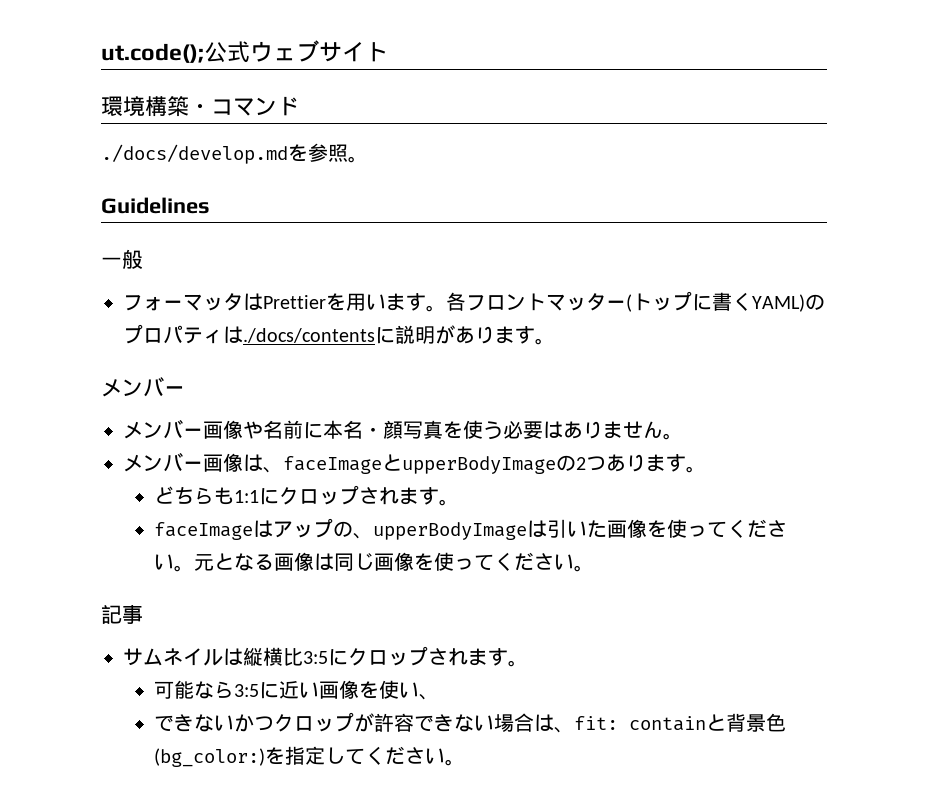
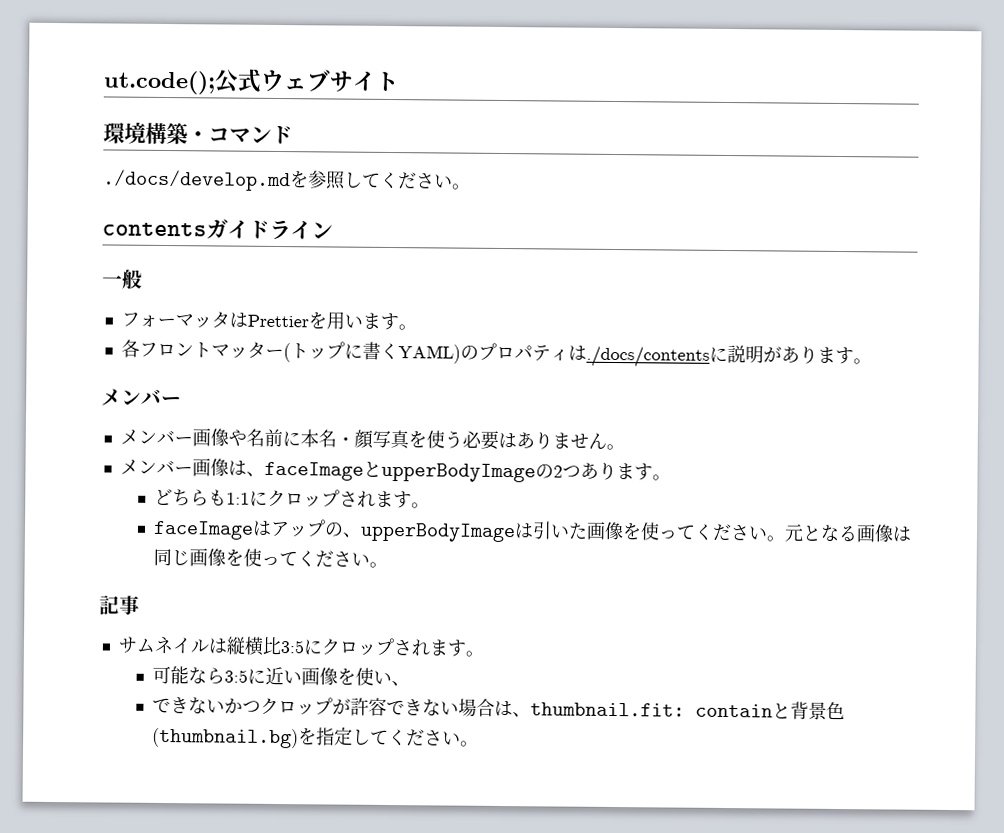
- ./docs/develop.mdを参照。
- Guidelines
+ ./docs/develop.mdを参照してください。
+ contentsガイドライン
- フォーマッタはPrettierを用います。各フロントマッター(トップに書くYAML)のプロパティは./docs/contentsに説明があります。
+ フォーマッタはPrettierを用います。
+ 各フロントマッター(トップに書くYAML)のプロパティは./docs/contentsに説明があります。
- できないかつクロップが許容できない場合は、fit: containと背景色(bg_color:)を指定してください。
+ できないかつクロップが許容できない場合は、thumbnail.fit: containと背景色(thumbnail.bg)を指定してください。

